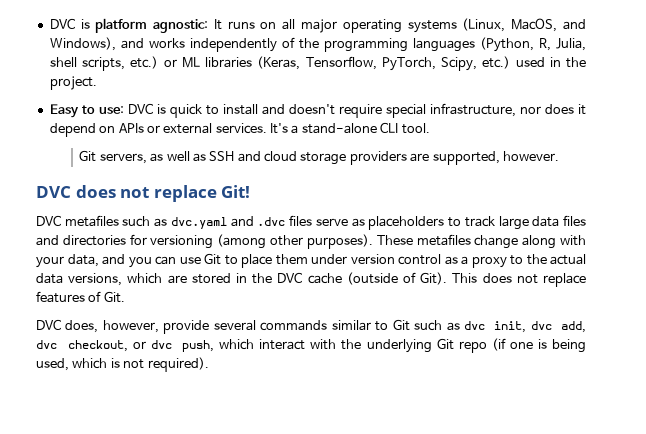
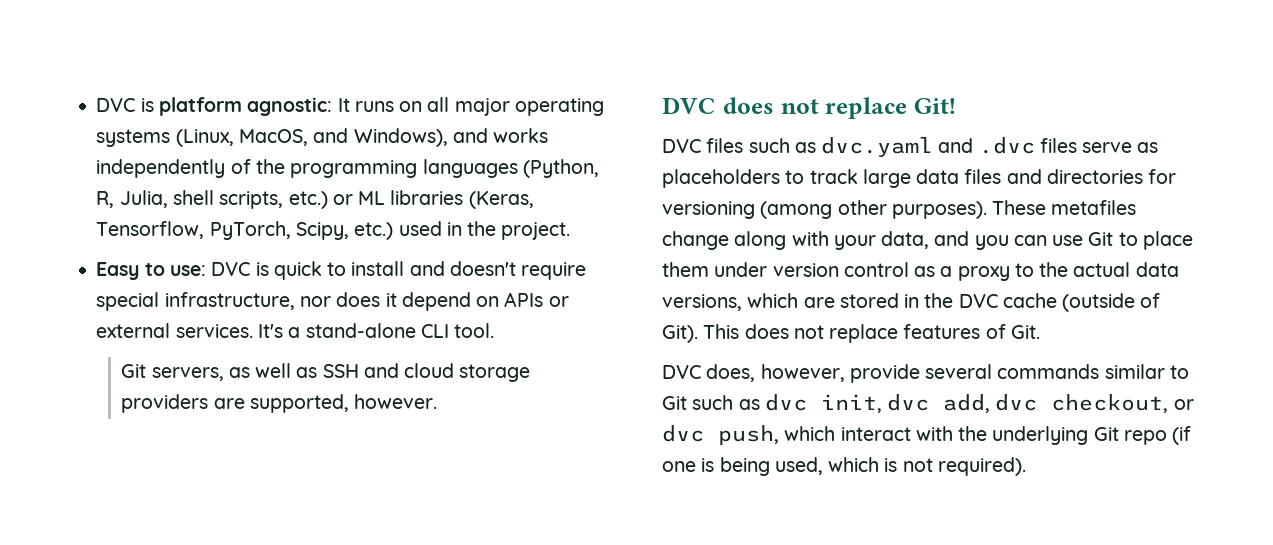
- DVC metafiles such as dvc.yaml and .dvc files serve as placeholders to track large data files and directories for versioning (among other purposes).
+ DVC files such as dvc.yaml and .dvc files serve as placeholders to track large data files and directories for versioning (among other purposes).

